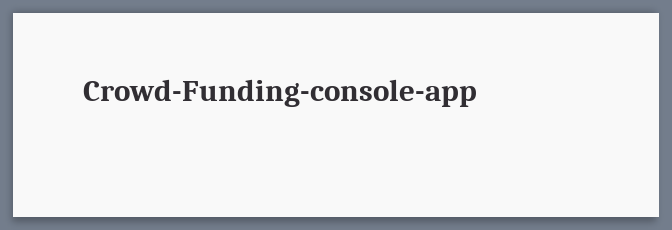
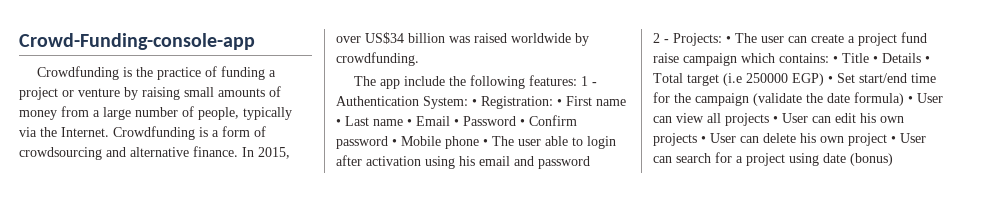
+ Crowdfunding is the practice of funding a project or venture by raising small amounts of money from a large number of people, typically via the Internet. Crowdfunding is a form of crowdsourcing and alternative finance. In 2015, over US$34 billion was raised worldwide by crowdfunding.
+ The app include the following features: 1 - Authentication System: • Registration: • First name • Last name • Email • Password • Confirm password • Mobile phone • The user able to login after activation using his email and password
+ 2 - Projects: • The user can create a project fund raise campaign which contains: • Title • Details • Total target (i.e 250000 EGP) • Set start/end time for the campaign (validate the date formula) • User can view all projects • User can edit his own projects • User can delete his own project • User can search for a project using date (bonus)

